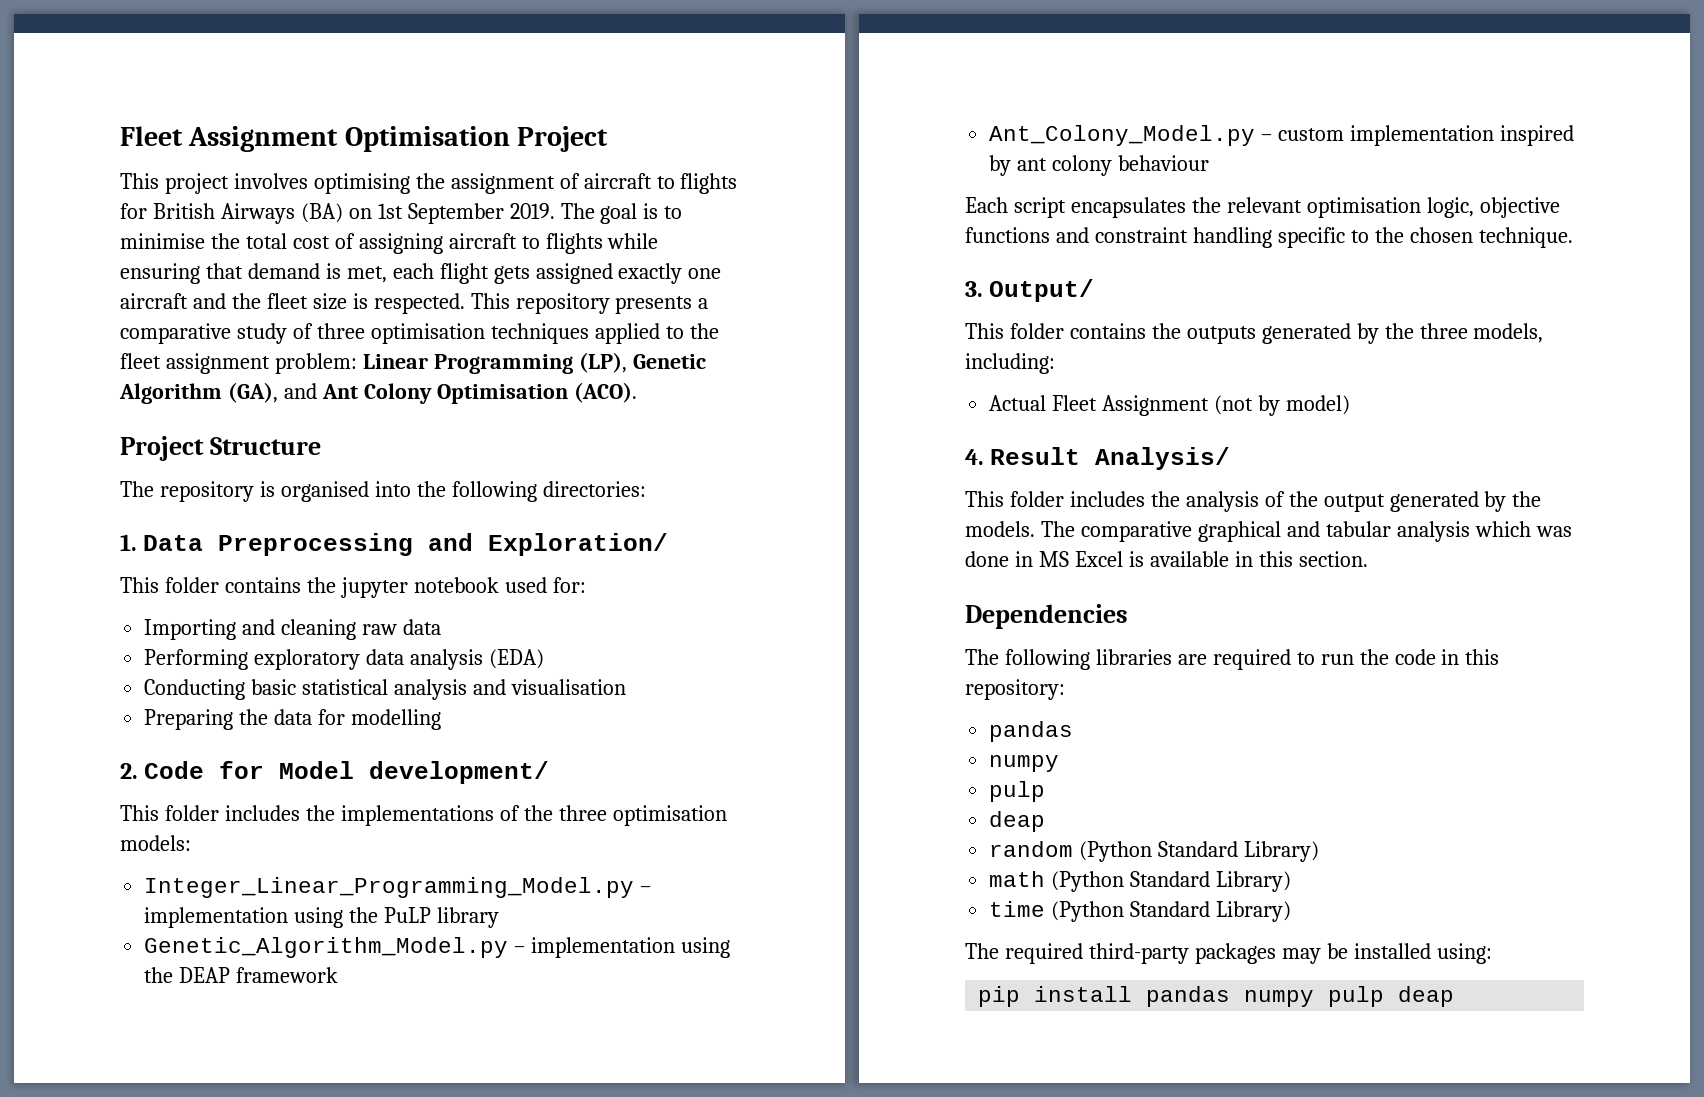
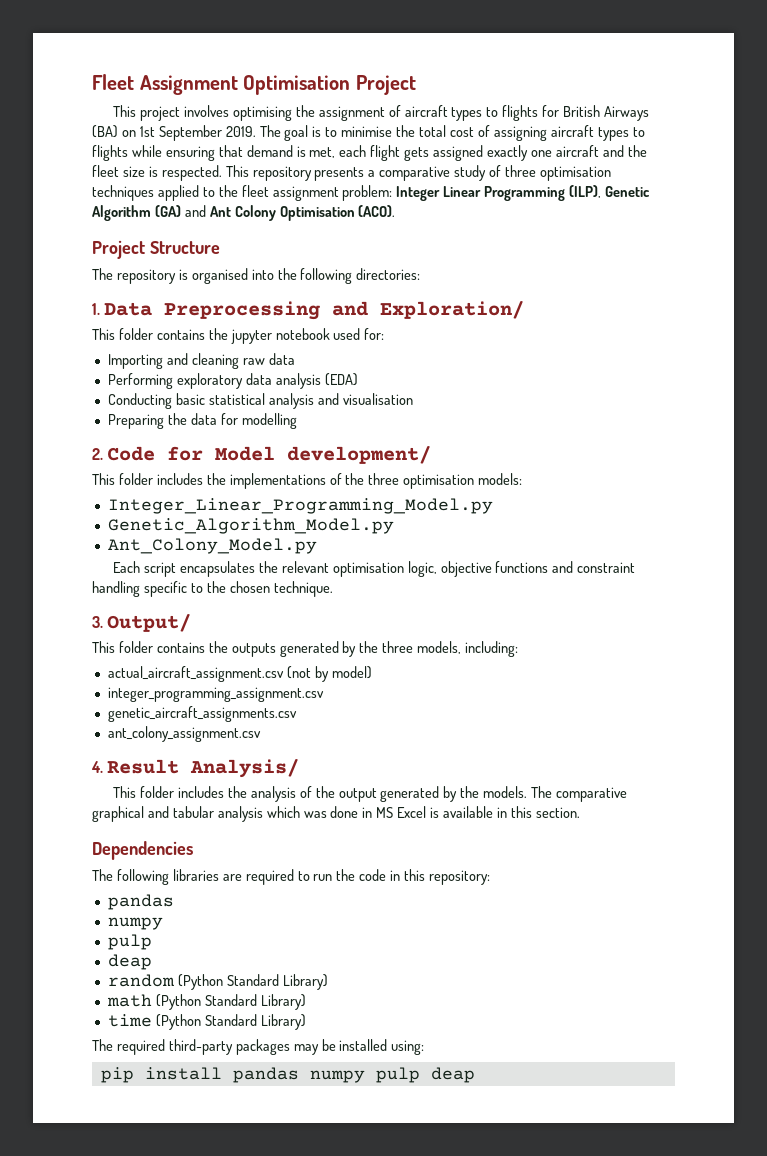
- This project involves optimising the assignment of aircraft to flights for British Airways (BA) on 1st September 2019.
+ This project involves optimising the assignment of aircraft types to flights for British Airways (BA) on 1st September 2019.
- The goal is to minimise the total cost of assigning aircraft to flights while ensuring that demand is met, each flight gets assigned exactly one aircraft and the fleet size is respected.
+ The goal is to minimise the total cost of assigning aircraft types to flights while ensuring that demand is met, each flight gets assigned exactly one aircraft and the fleet size is respected.
- This repository presents a comparative study of three optimisation techniques applied to the fleet assignment problem: Linear Programming (LP), Genetic Algorithm (GA), and Ant Colony Optimisation (ACO).
+ This repository presents a comparative study of three optimisation techniques applied to the fleet assignment problem: Integer Linear Programming (ILP), Genetic Algorithm (GA) and Ant Colony Optimisation (ACO).
- Integer_Linear_Programming_Model.py – implementation using the PuLP library
- Genetic_Algorithm_Model.py – implementation using the DEAP framework
- Ant_Colony_Model.py – custom implementation inspired by ant colony behaviour
+ Integer_Linear_Programming_Model.py
+ Genetic_Algorithm_Model.py
+ Ant_Colony_Model.py
- Actual Fleet Assignment (not by model)
+ actual_aircraft_assignment.csv (not by model)
+ integer_programming_assignment.csv
+ genetic_aircraft_assignments.csv
+ ant_colony_assignment.csv

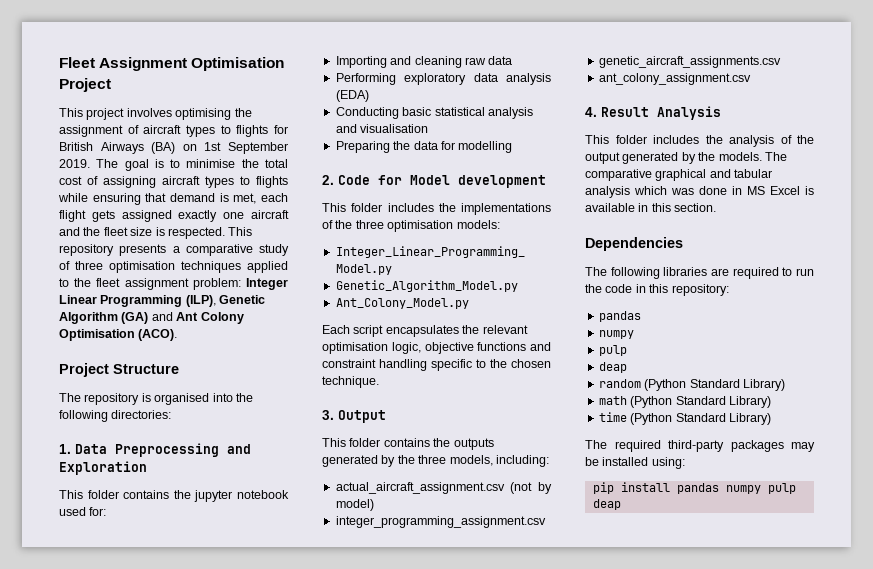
- 1. Data Preprocessing and Exploration/
+ 1. Data Preprocessing and Exploration
- 2. Code for Model development/
+ 2. Code for Model development
- 3. Output/
+ 3. Output
- 4. Result Analysis/
+ 4. Result Analysis

